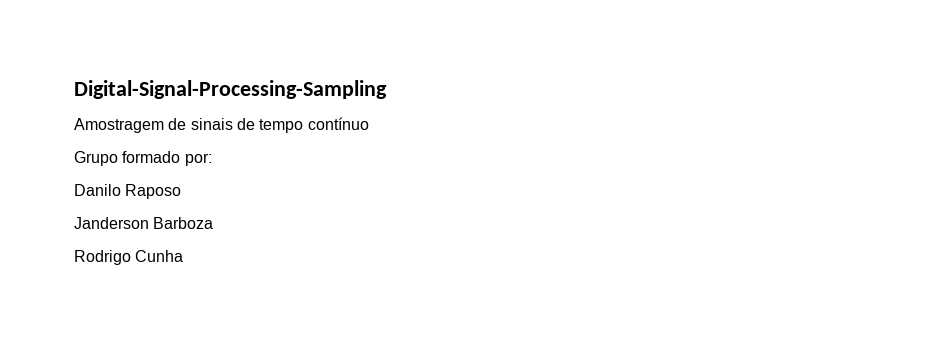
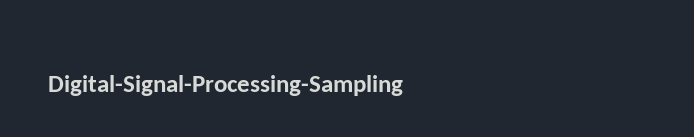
- Amostragem de sinais de tempo contínuo
- Grupo formado por:
- Danilo Raposo
- Janderson Barboza
- Rodrigo Cunha

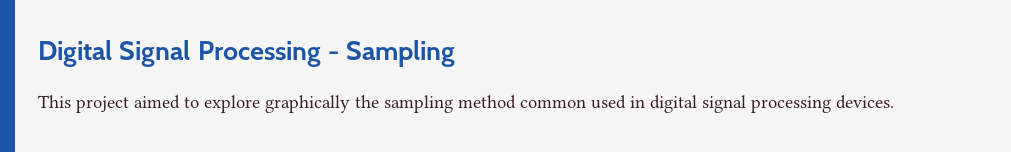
- Digital-Signal-Processing-Sampling
+ Digital Signal Processing - Sampling
+ This project aimed to explore graphically the sampling method common used in digital signal processing devices.

